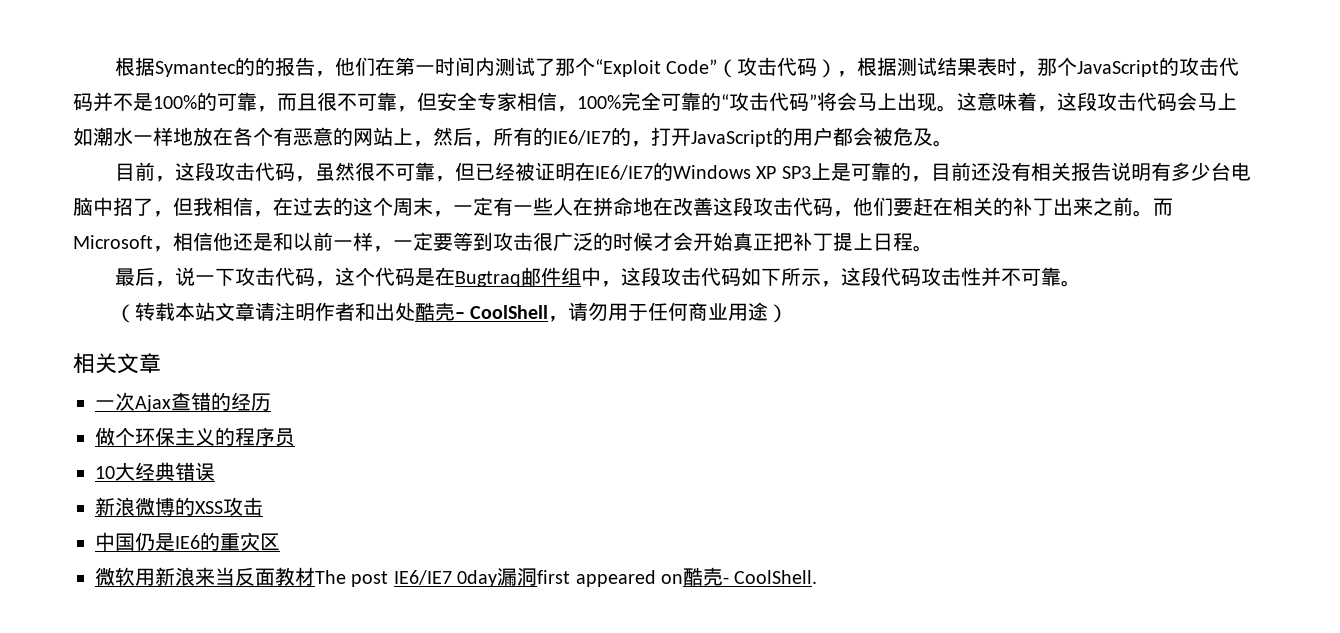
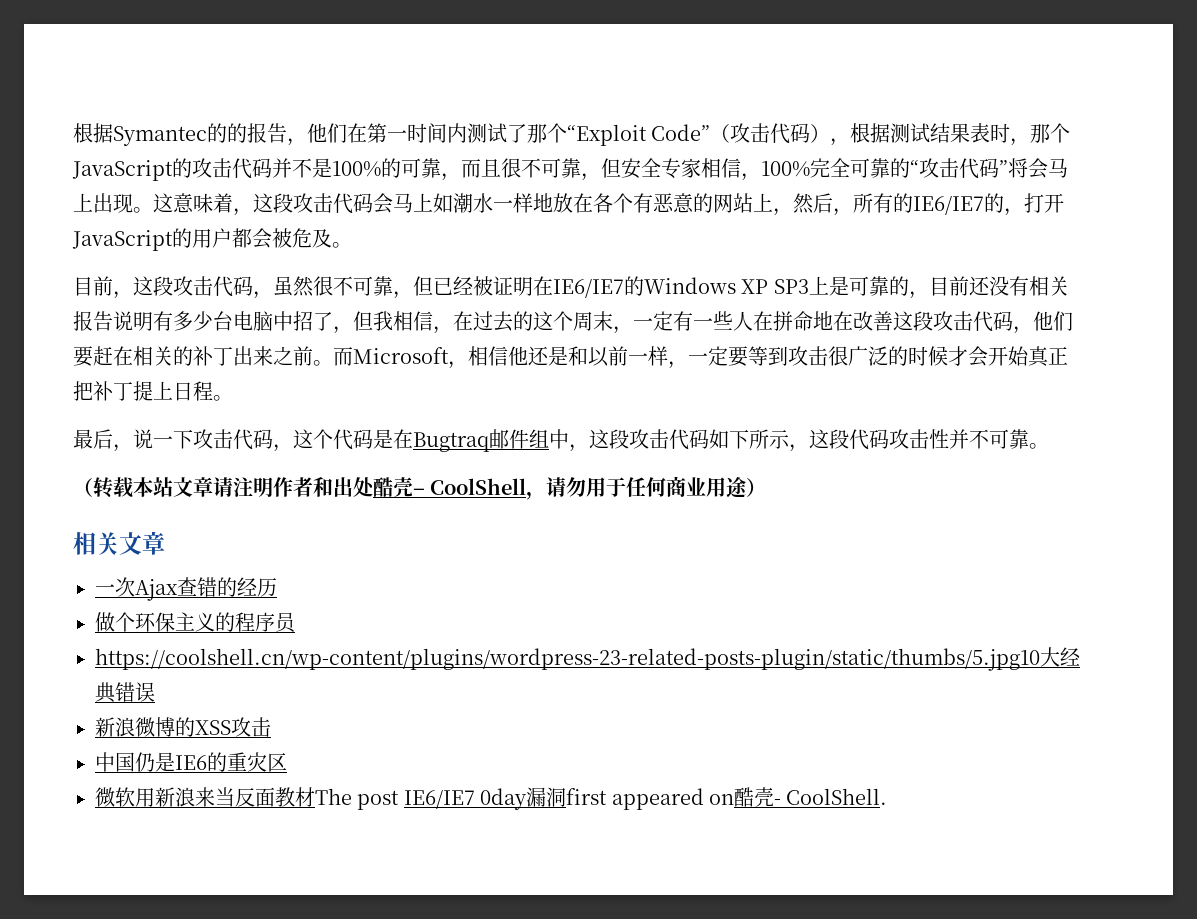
- 10大经典错误
+ https://coolshell.cn/wp-content/plugins/wordpress-23-related-posts-plugin/static/thumbs/5.jpg10大经典错误

